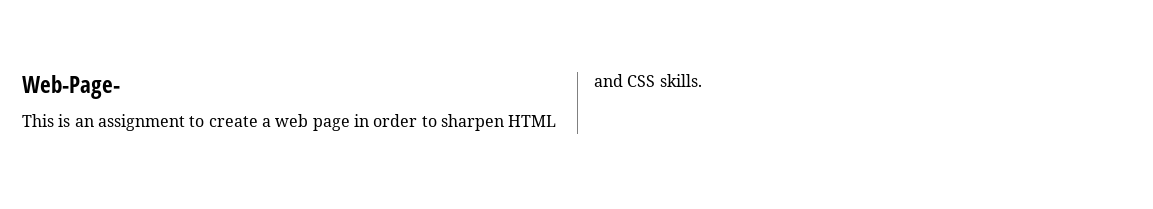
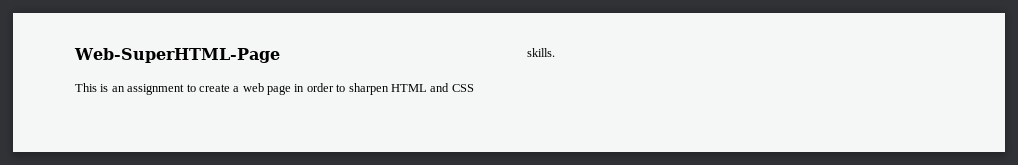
- Web-Page-
+ Web-SuperHTML-Page

